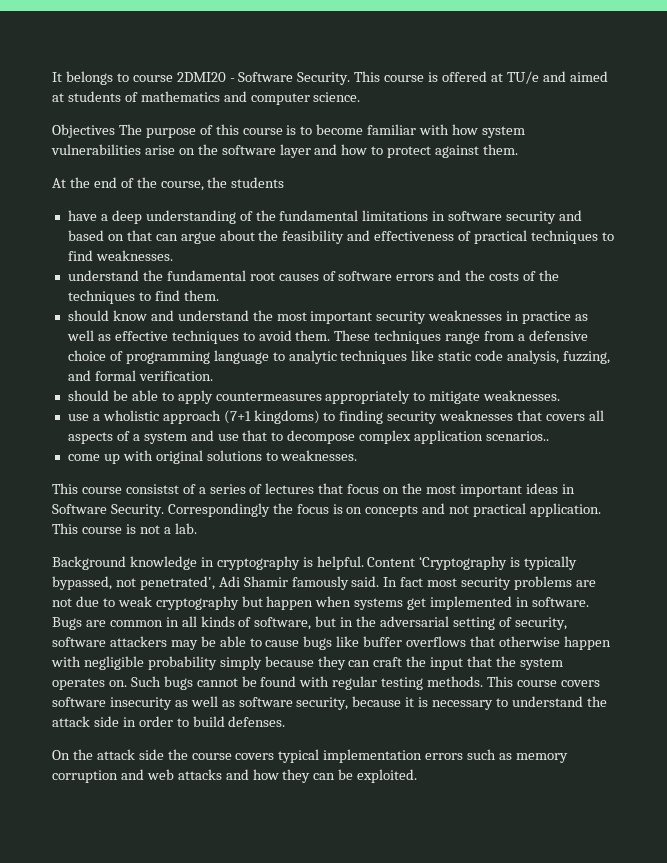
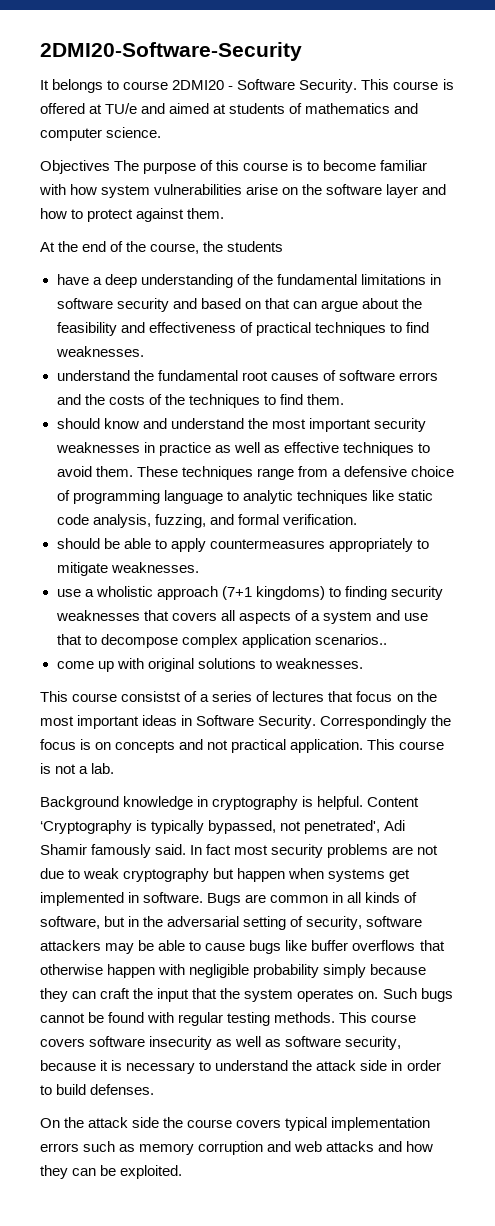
+ 2DMI20-Software-Security

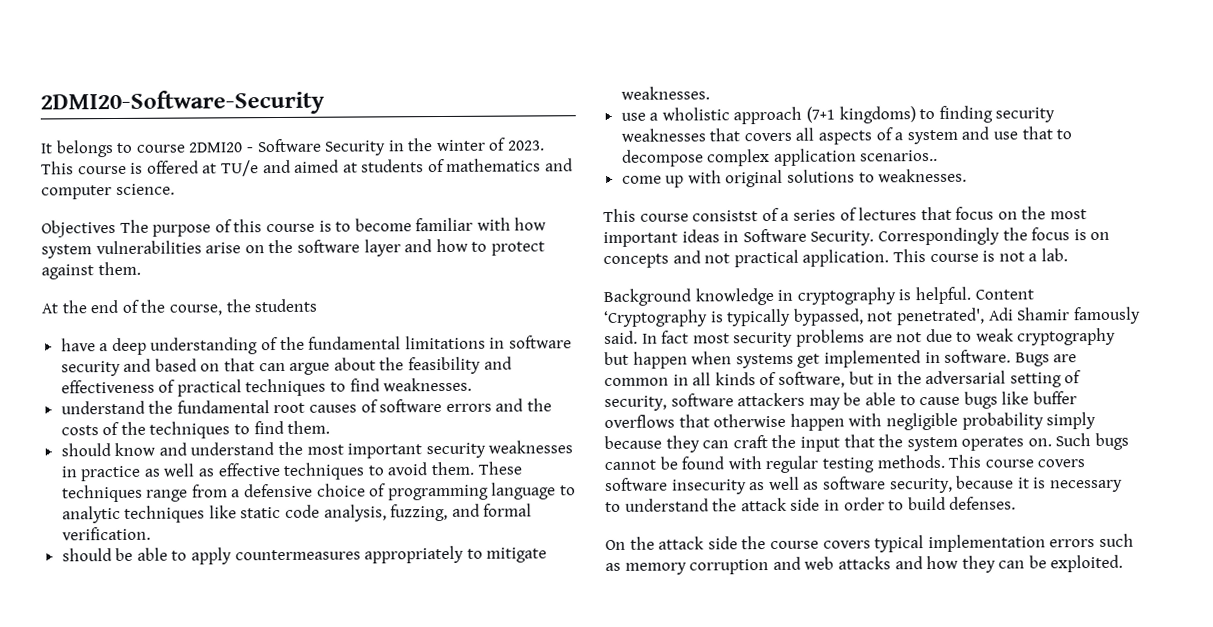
- It belongs to course 2DMI20 - Software Security.
+ It belongs to course 2DMI20 - Software Security in the winter of 2023.

